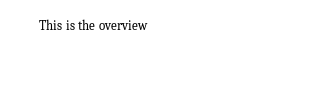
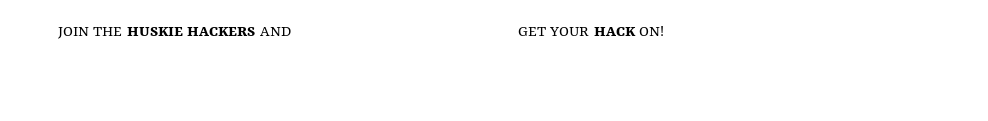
- This is the overview
+ JOIN THE HUSKIE HACKERS AND
+ GET YOUR HACK ON!

